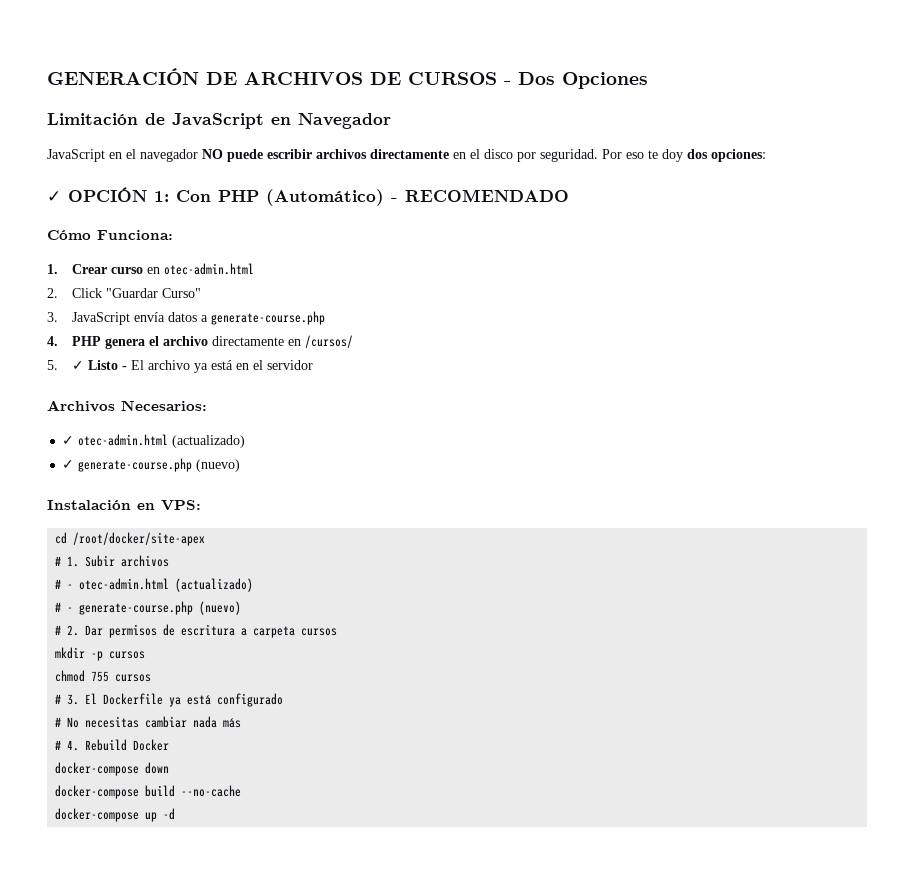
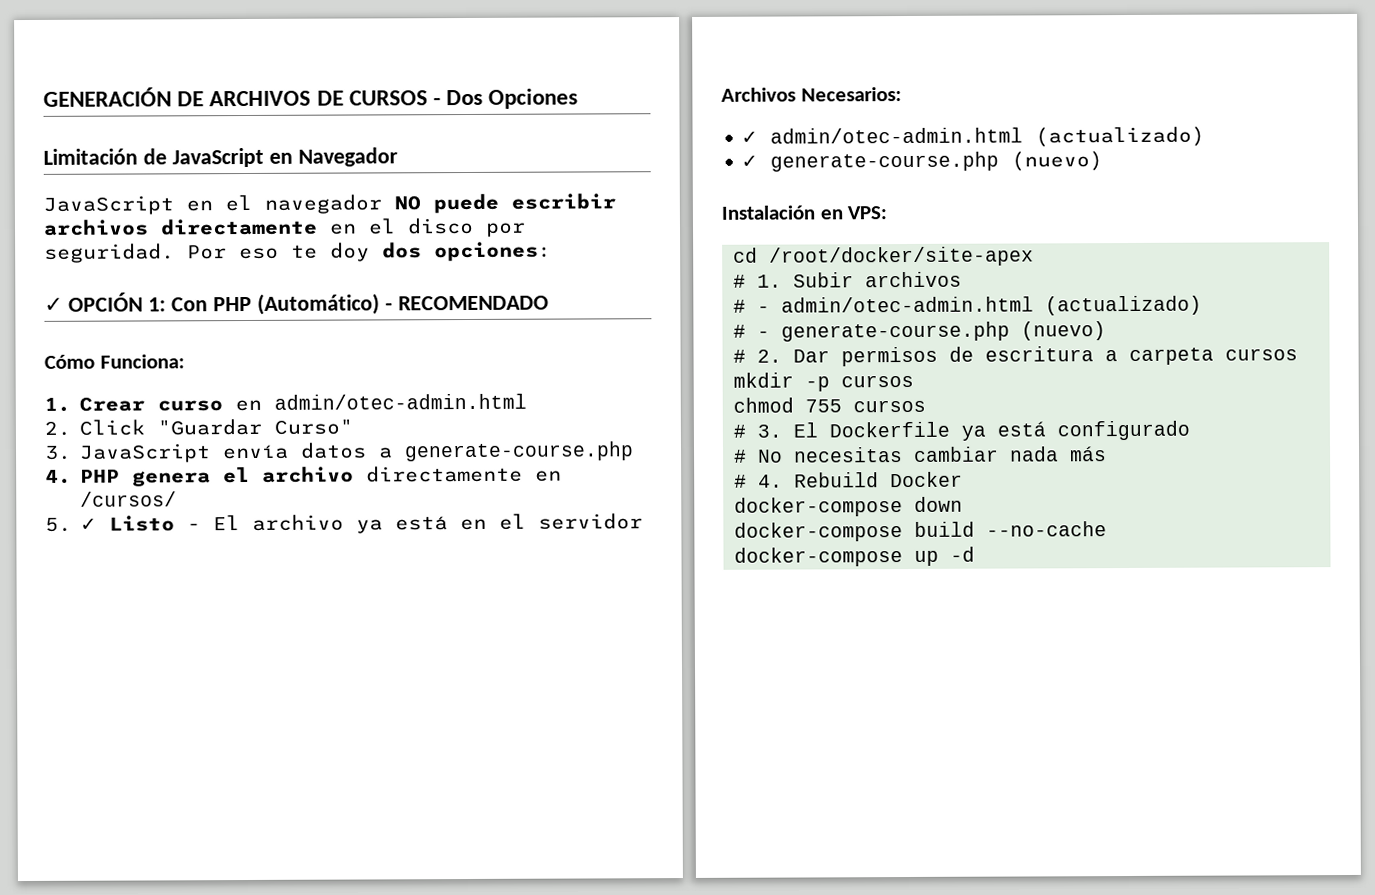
- 1. Crear curso en otec-admin.html
+ 1. Crear curso en admin/otec-admin.html
- ✓ otec-admin.html (actualizado)
+ ✓ admin/otec-admin.html (actualizado)
- # - otec-admin.html (actualizado)
+ # - admin/otec-admin.html (actualizado)

